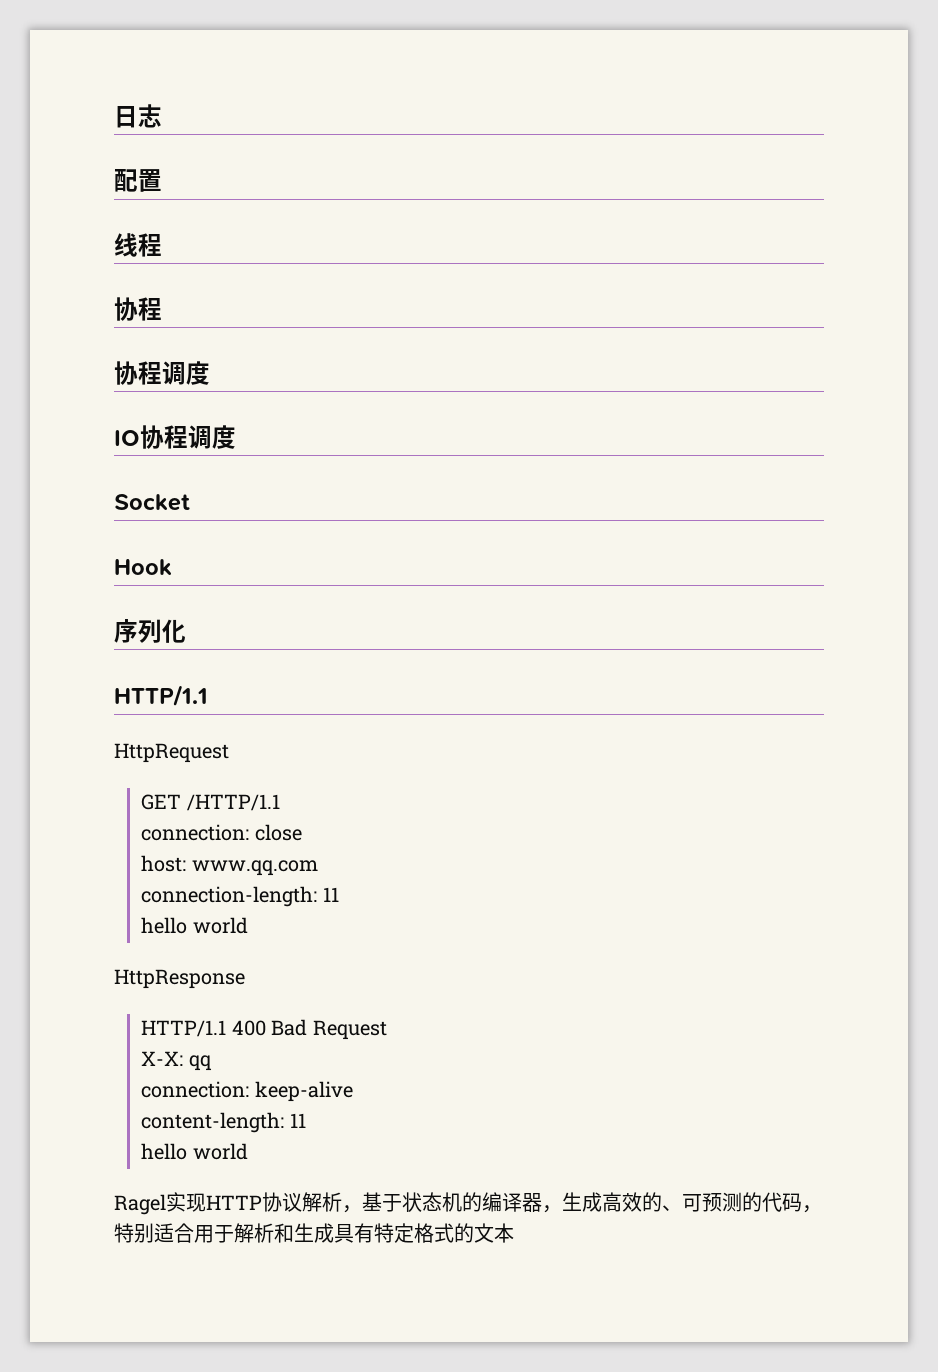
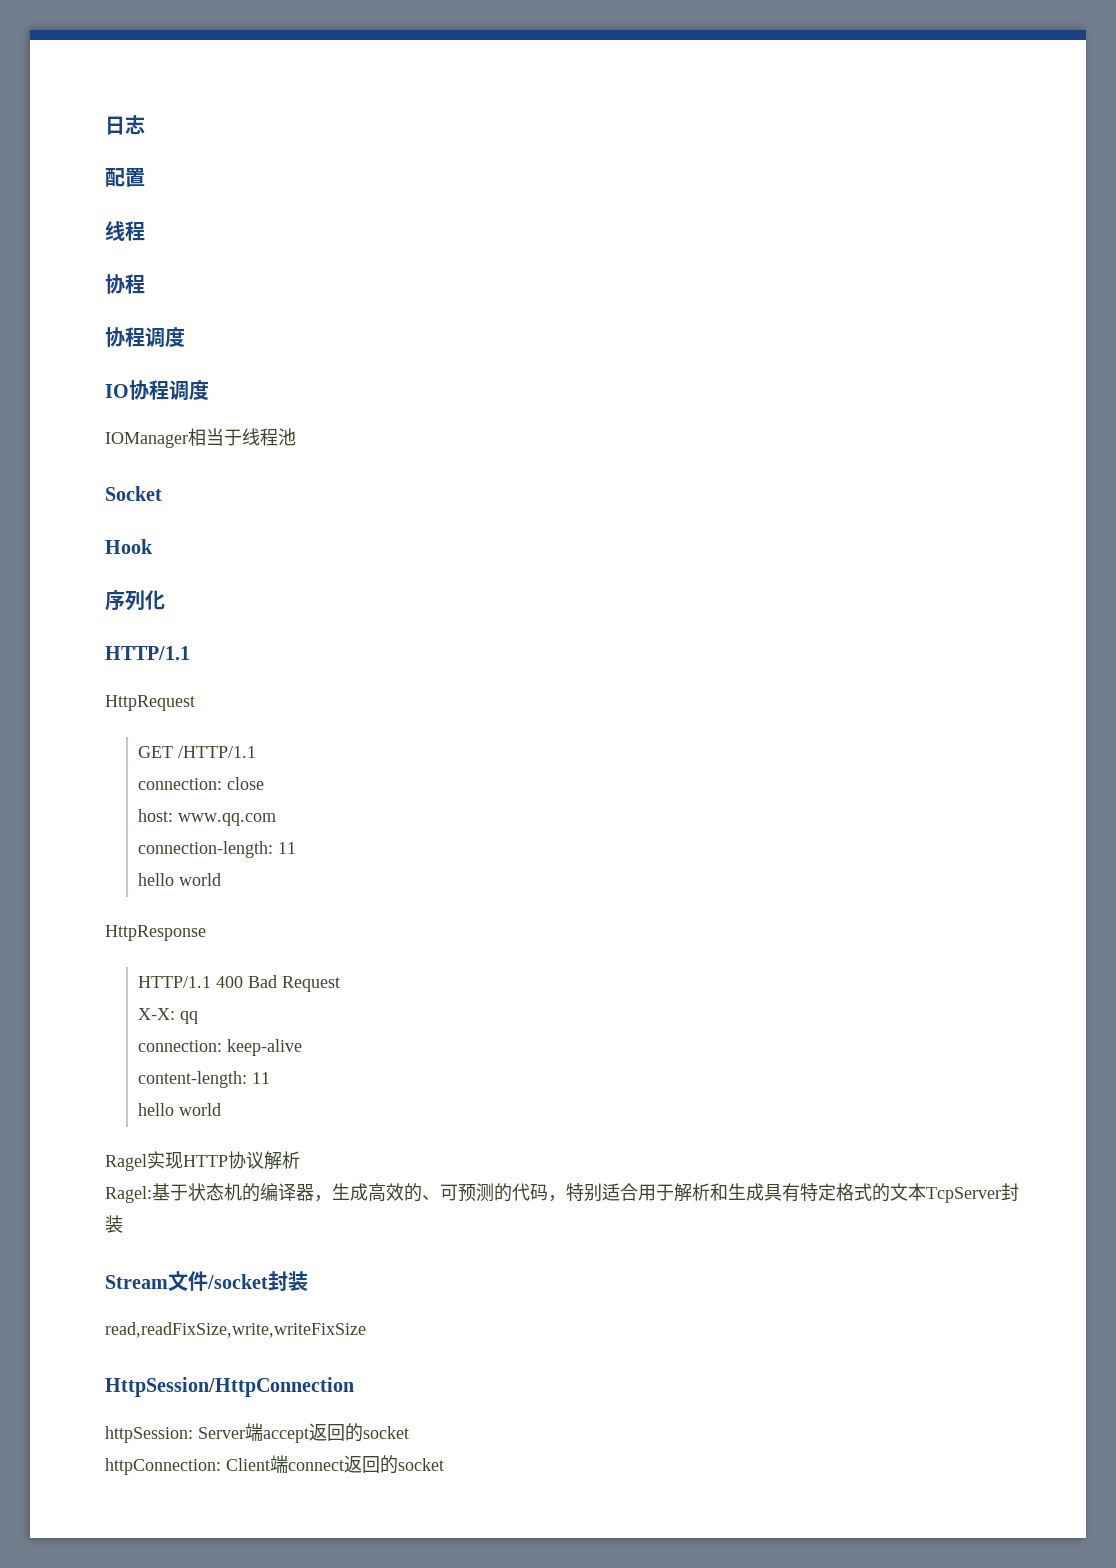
+ IOManager相当于线程池
- Ragel实现HTTP协议解析，基于状态机的编译器，生成高效的、可预测的代码，特别适合用于解析和生成具有特定格式的文本
+ Ragel实现HTTP协议解析
+ Ragel:基于状态机的编译器，生成高效的、可预测的代码，特别适合用于解析和生成具有特定格式的文本TcpServer封装
+ Stream文件/socket封装
+ read,readFixSize,write,writeFixSize
+ HttpSession/HttpConnection
+ httpSession: Server端accept返回的socket
+ httpConnection: Client端connect返回的socket

